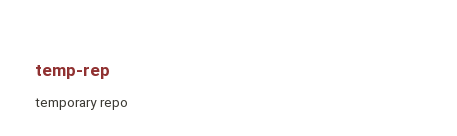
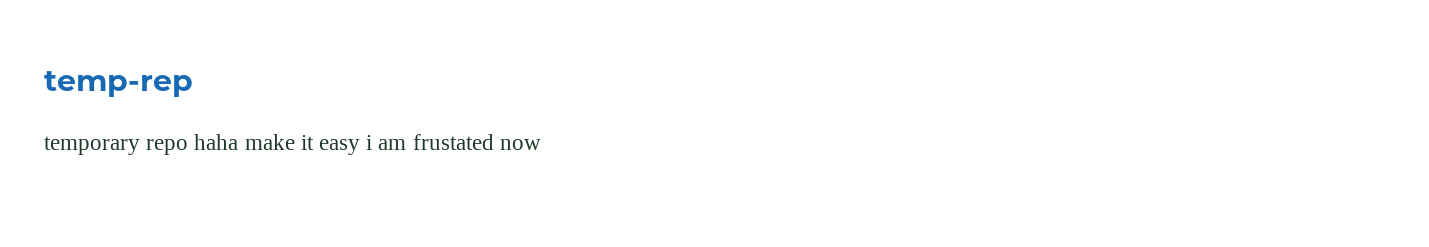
- temporary repo
+ temporary repo haha make it easy i am frustated now

